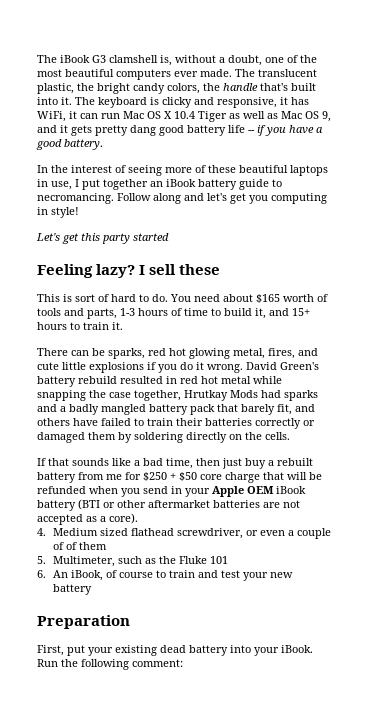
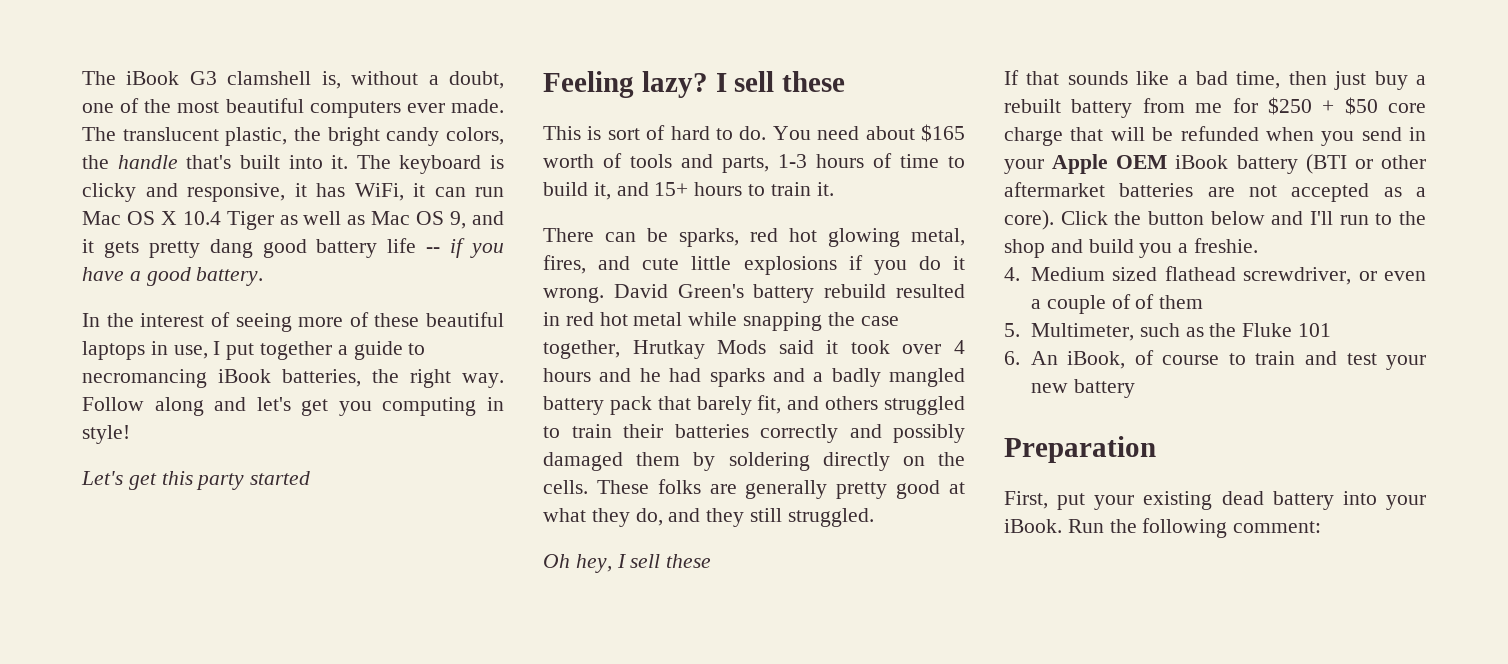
- In the interest of seeing more of these beautiful laptops in use, I put together an iBook battery guide to necromancing.
+ In the interest of seeing more of these beautiful laptops in use, I put together a guide to necromancing iBook batteries, the right way.
- David Green's battery rebuild resulted in red hot metal while snapping the case together, Hrutkay Mods had sparks and a badly mangled battery pack that barely fit, and others have failed to train their batteries correctly or damaged them by soldering directly on the cells.
+ David Green's battery rebuild resulted in red hot metal while snapping the case together, Hrutkay Mods said it took over 4 hours and he had sparks and a badly mangled battery pack that barely fit, and others struggled to train their batteries correctly and possibly damaged them by soldering directly on the cells. These folks are generally pretty good at what they do, and they still struggled.
+ Oh hey, I sell these
+ Click the button below and I'll run to the shop and build you a freshie.

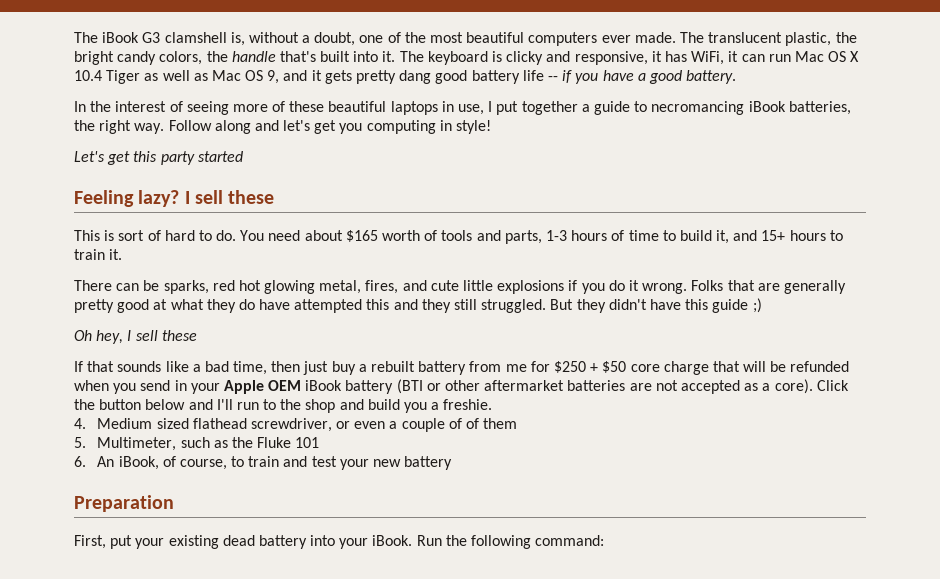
- David Green's battery rebuild resulted in red hot metal while snapping the case together, Hrutkay Mods said it took over 4 hours and he had sparks and a badly mangled battery pack that barely fit, and others struggled to train their batteries correctly and possibly damaged them by soldering directly on the cells. These folks are generally pretty good at what they do, and they still struggled.
+ Folks that are generally pretty good at what they do have attempted this and they still struggled. But they didn't have this guide ;)
- 6. An iBook, of course to train and test your new battery
+ 6. An iBook, of course, to train and test your new battery
- Run the following comment:
+ Run the following command:

